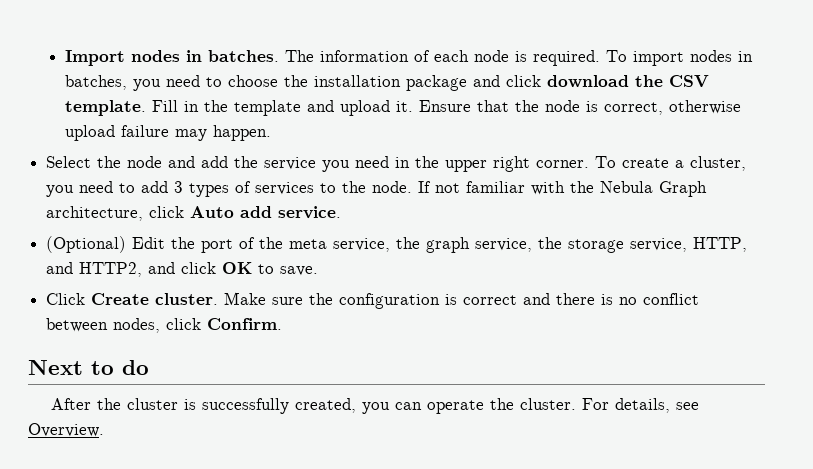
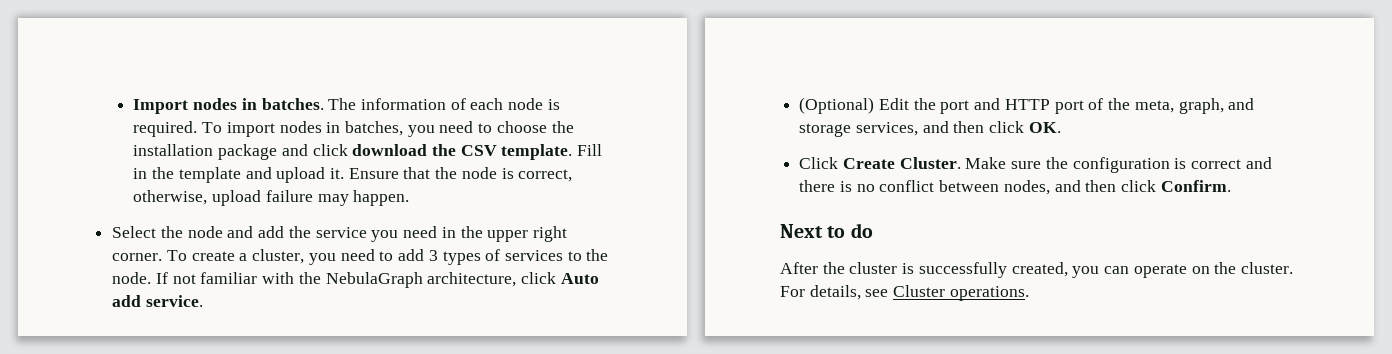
- Ensure that the node is correct, otherwise upload failure may happen.
+ Ensure that the node is correct, otherwise, upload failure may happen.
- If not familiar with the Nebula Graph architecture, click Auto add service.
+ If not familiar with the NebulaGraph architecture, click Auto add service.
- (Optional) Edit the port of the meta service, the graph service, the storage service, HTTP, and HTTP2, and click OK to save.
+ (Optional) Edit the port and HTTP port of the meta, graph, and storage services, and then click OK.
- Click Create cluster.
+ Click Create Cluster.
- Make sure the configuration is correct and there is no conflict between nodes, click Confirm.
+ Make sure the configuration is correct and there is no conflict between nodes, and then click Confirm.
- After the cluster is successfully created, you can operate the cluster.
+ After the cluster is successfully created, you can operate on the cluster.
- For details, see Overview.
+ For details, see Cluster operations.

